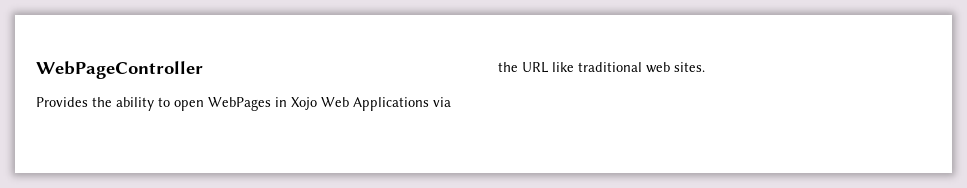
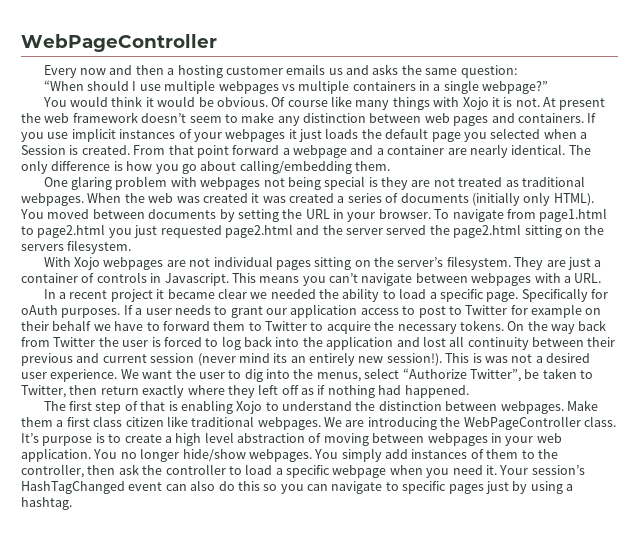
- Provides the ability to open WebPages in Xojo Web Applications via the URL like traditional web sites.
+ Every now and then a hosting customer emails us and asks the same question:
+ “When should I use multiple webpages vs multiple containers in a single webpage?”
+ You would think it would be obvious. Of course like many things with Xojo it is not. At present the web framework doesn’t seem to make any distinction between web pages and containers. If you use implicit instances of your webpages it just loads the default page you selected when a Session is created. From that point forward a webpage and a container are nearly identical. The only difference is how you go about calling/embedding them.
+ One glaring problem with webpages not being special is they are not treated as traditional webpages. When the web was created it was created a series of documents (initially only HTML). You moved between documents by setting the URL in your browser. To navigate from page1.html to page2.html you just requested page2.html and the server served the page2.html sitting on the servers filesystem.
+ With Xojo webpages are not individual pages sitting on the server’s filesystem. They are just a container of controls in Javascript. This means you can’t navigate between webpages with a URL.
+ In a recent project it became clear we needed the ability to load a specific page. Specifically for oAuth purposes. If a user needs to grant our application access to post to Twitter for example on their behalf we have to forward them to Twitter to acquire the necessary tokens. On the way back from Twitter the user is forced to log back into the application and lost all continuity between their previous and current session (never mind its an entirely new session!). This is was not a desired user experience. We want the user to dig into the menus, select “Authorize Twitter”, be taken to Twitter, then return exactly where they left off as if nothing had happened.
+ The first step of that is enabling Xojo to understand the distinction between webpages. Make them a first class citizen like traditional webpages. We are introducing the WebPageController class. It’s purpose is to create a high level abstraction of moving between webpages in your web application. You no longer hide/show webpages. You simply add instances of them to the controller, then ask the controller to load a specific webpage when you need it. Your session’s HashTagChanged event can also do this so you can navigate to specific pages just by using a hashtag.

